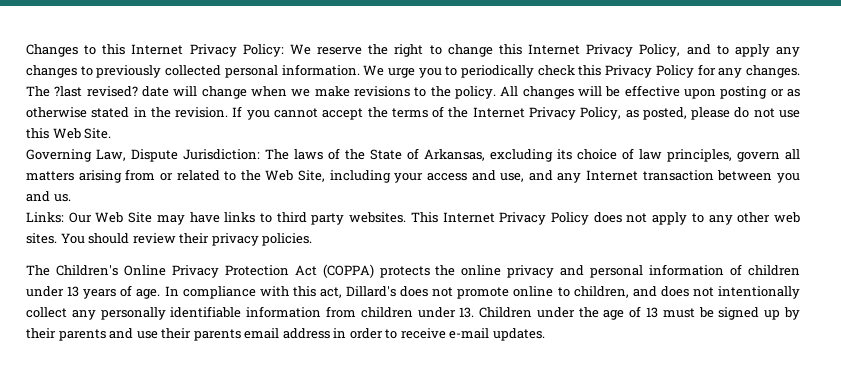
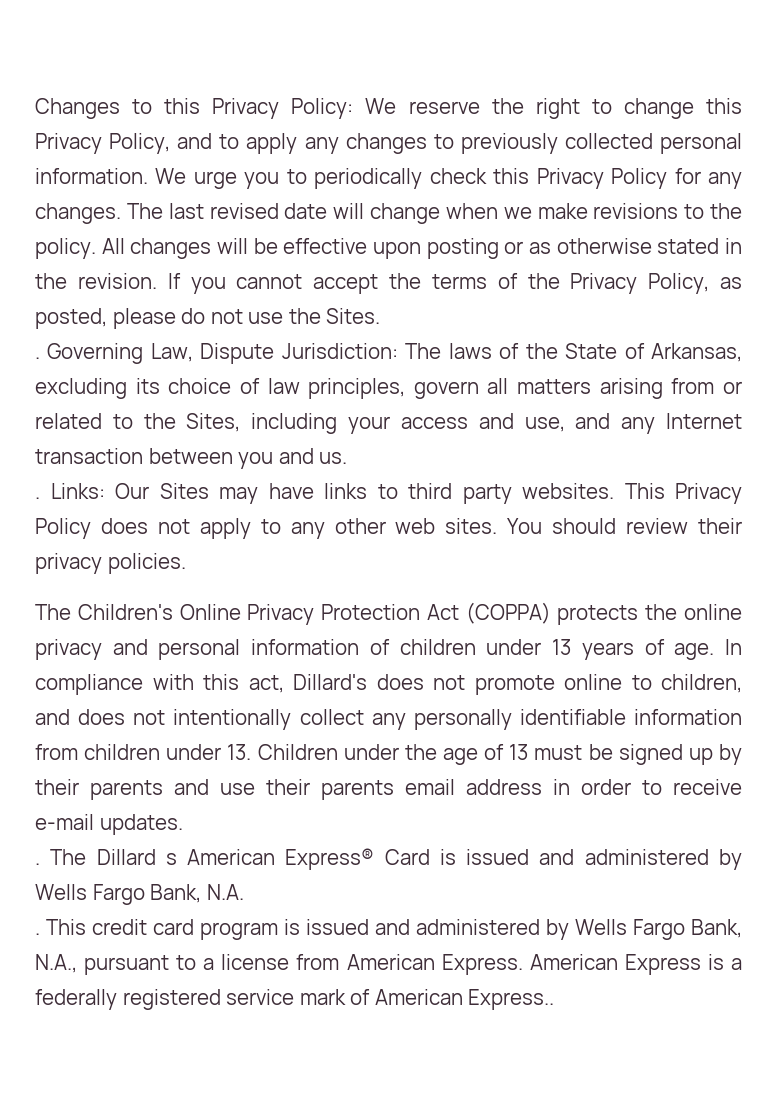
- Changes to this Internet Privacy Policy: We reserve the right to change this Internet Privacy Policy, and to apply any changes to previously collected personal information.
+ Changes to this Privacy Policy: We reserve the right to change this Privacy Policy, and to apply any changes to previously collected personal information.
- The ?last revised? date will change when we make revisions to the policy.
+ The last revised date will change when we make revisions to the policy.
- If you cannot accept the terms of the Internet Privacy Policy, as posted, please do not use this Web Site.
- Governing Law, Dispute Jurisdiction: The laws of the State of Arkansas, excluding its choice of law principles, govern all matters arising from or related to the Web Site, including your access and use, and any Internet transaction between you and us.
- Links: Our Web Site may have links to third party websites.
+ If you cannot accept the terms of the Privacy Policy, as posted, please do not use the Sites.
+ . Governing Law, Dispute Jurisdiction: The laws of the State of Arkansas, excluding its choice of law principles, govern all matters arising from or related to the Sites, including your access and use, and any Internet transaction between you and us.
+ . Links: Our Sites may have links to third party websites.
- This Internet Privacy Policy does not apply to any other web sites.
+ This Privacy Policy does not apply to any other web sites.
+ . The Dillard s American Express® Card is issued and administered by Wells Fargo Bank, N.A.
+ . This credit card program is issued and administered by Wells Fargo Bank, N.A., pursuant to a license from American Express. American Express is a federally registered service mark of American Express..

